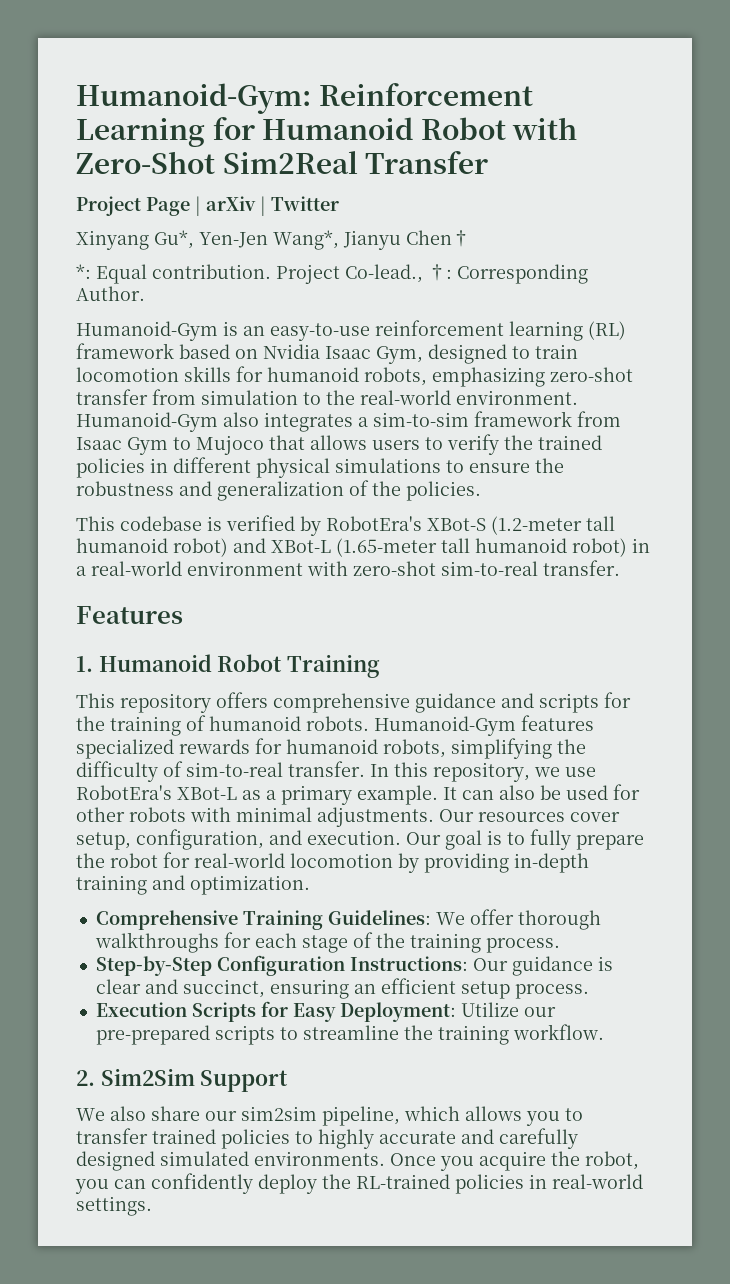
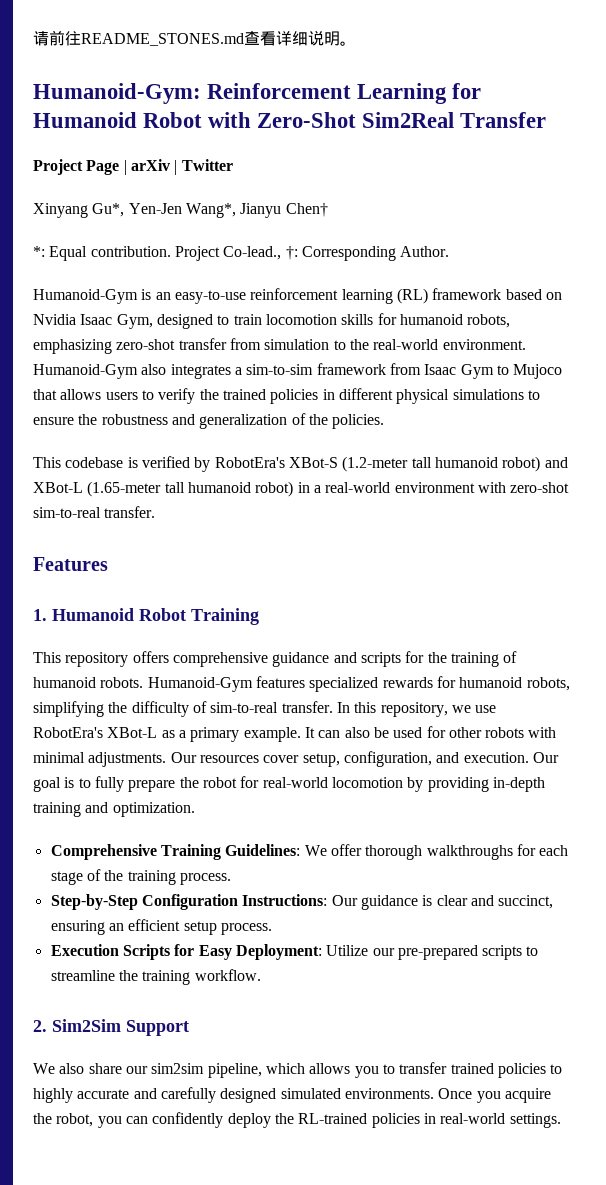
+ 请前往README_STONES.md查看详细说明。

